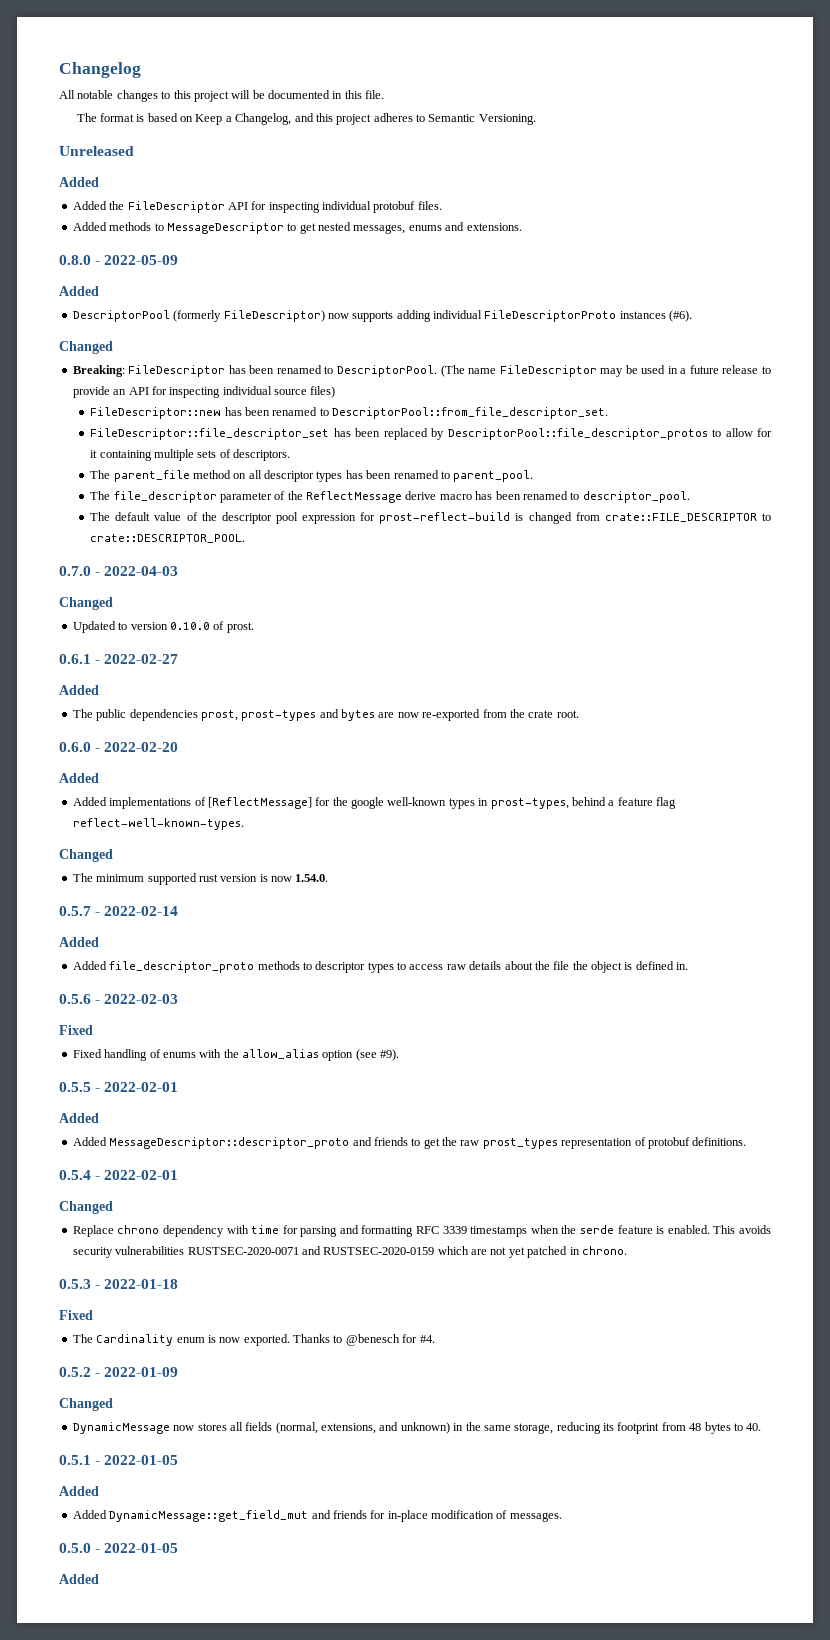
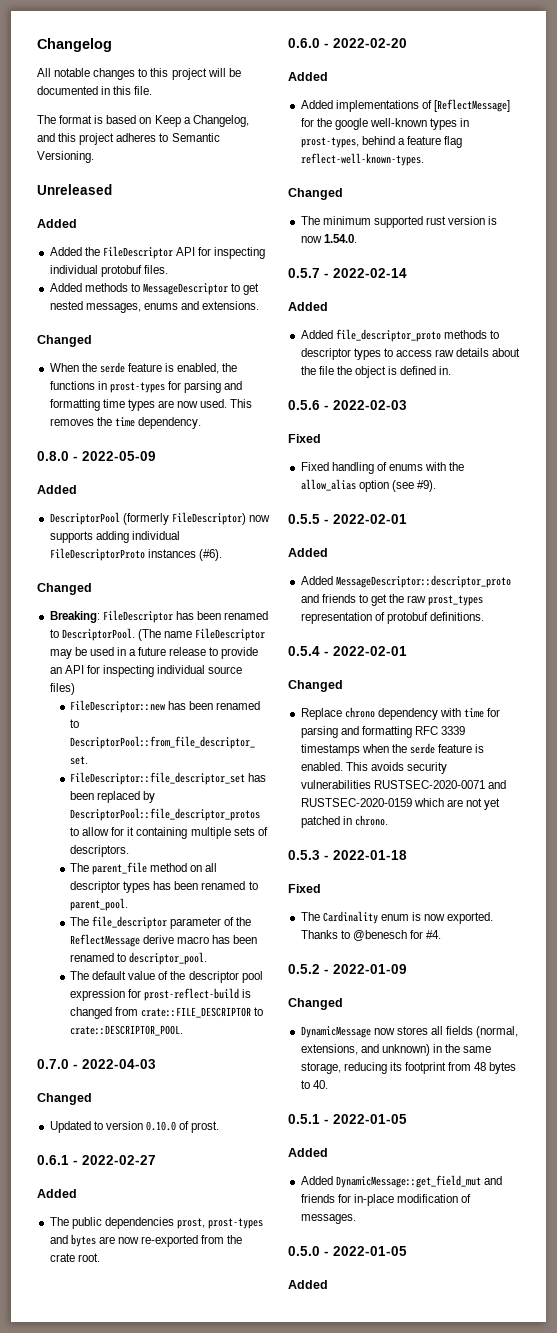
  Added methods to MessageDescriptor to get nested messages, enums and extensions.
+ Changed
+ When the serde feature is enabled, the functions in prost-types for parsing and formatting time types are now used. This removes the time dependency.

